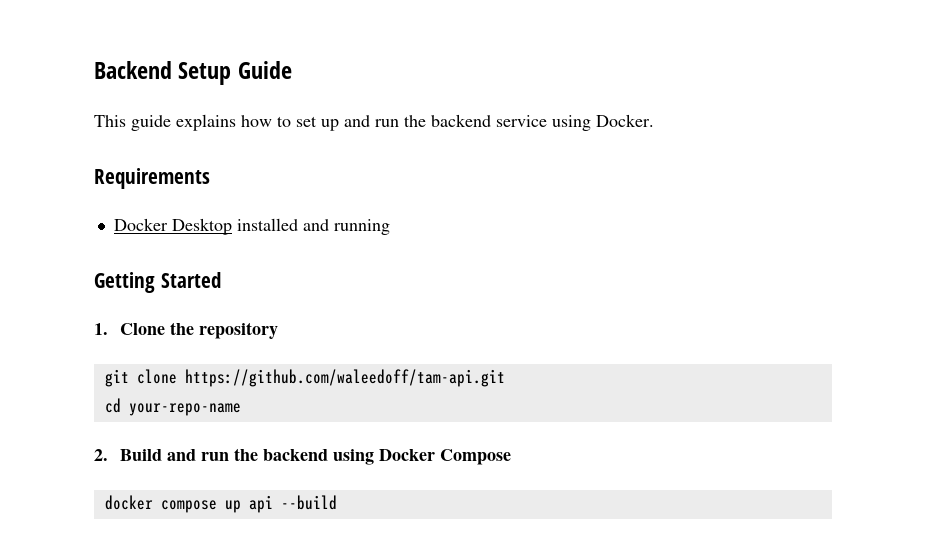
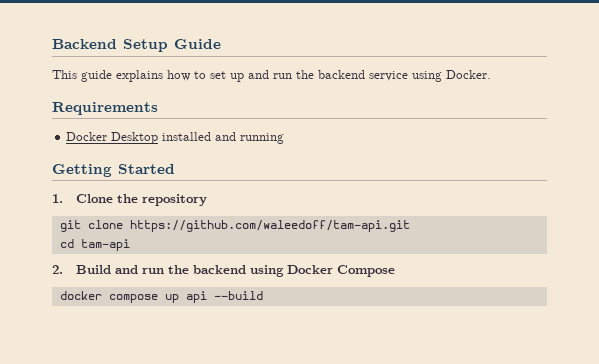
- cd your-repo-name
+ cd tam-api

